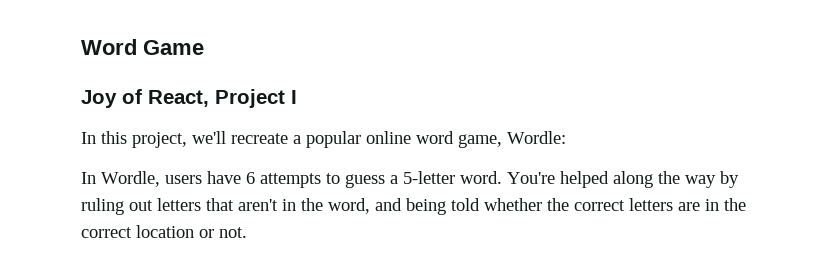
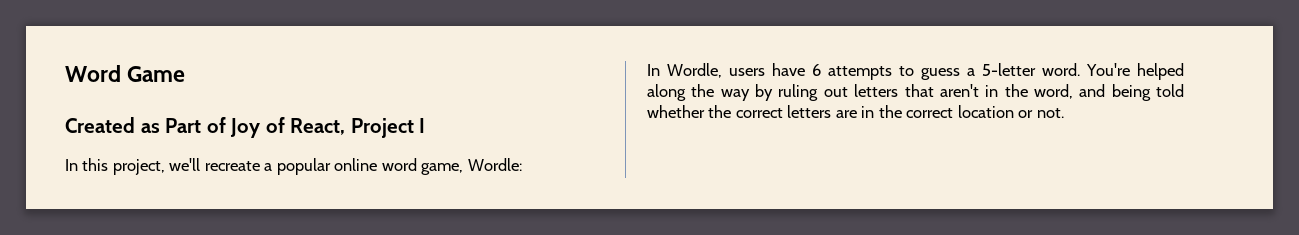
- Joy of React, Project I
+ Created as Part of Joy of React, Project I

